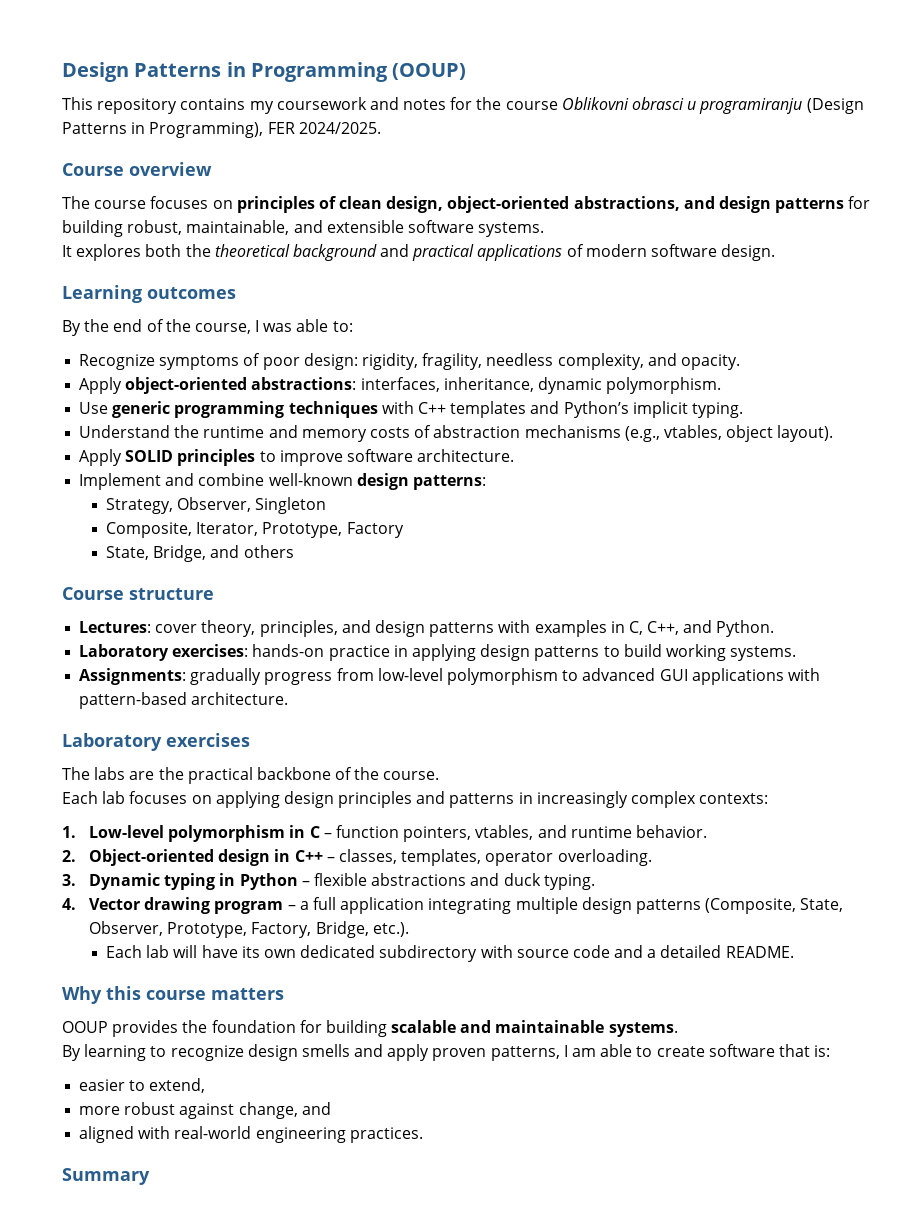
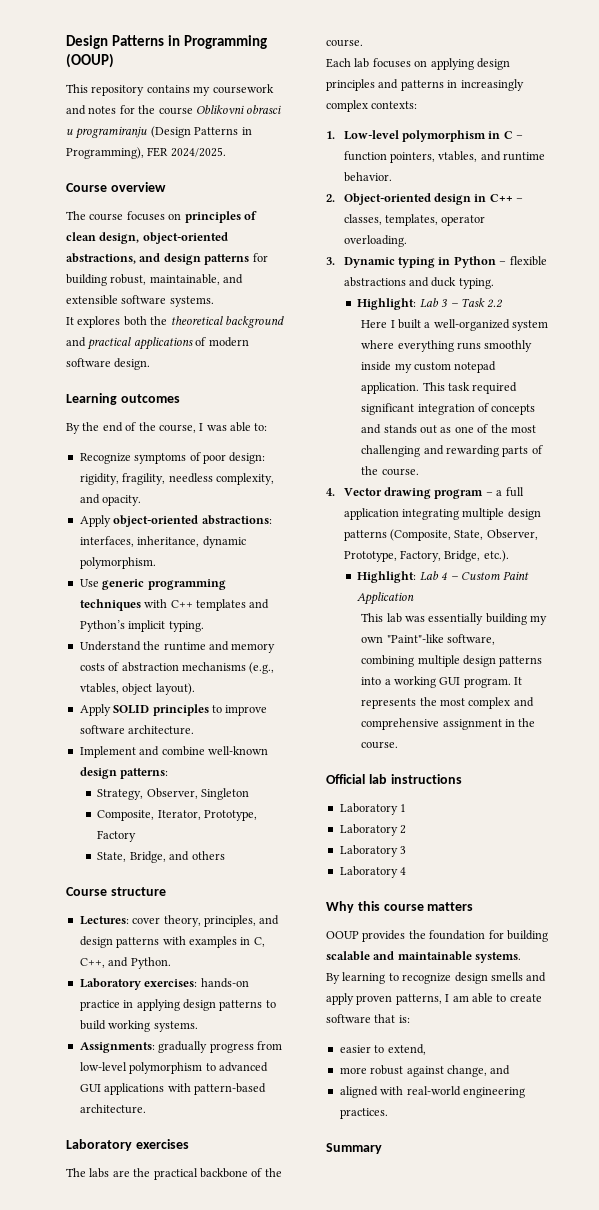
+ Highlight: Lab 3 – Task 2.2
+ Here I built a well-organized system where everything runs smoothly inside my custom notepad application. This task required significant integration of concepts and stands out as one of the most challenging and rewarding parts of the course.
- Each lab will have its own dedicated subdirectory with source code and a detailed README.
+ Highlight: Lab 4 – Custom Paint Application
+ This lab was essentially building my own "Paint"-like software, combining multiple design patterns into a working GUI program. It represents the most complex and comprehensive assignment in the course.
+ Official lab instructions
+ Laboratory 1
+ Laboratory 2
+ Laboratory 3
+ Laboratory 4

